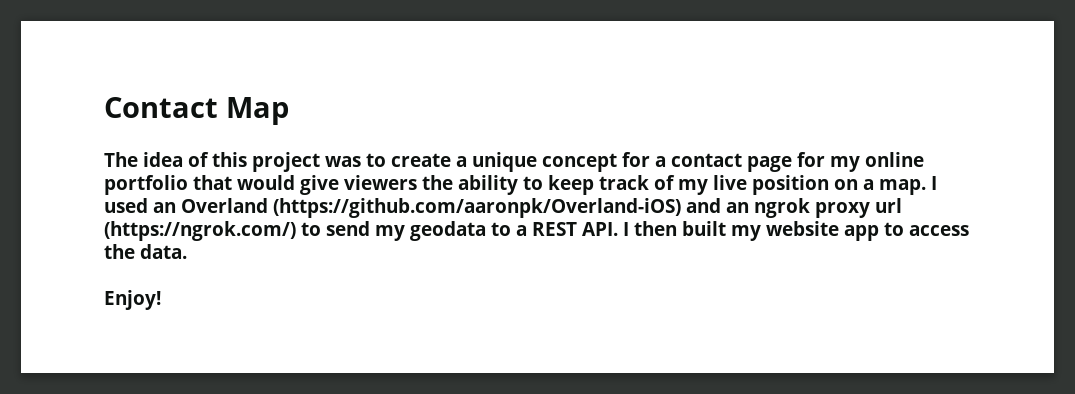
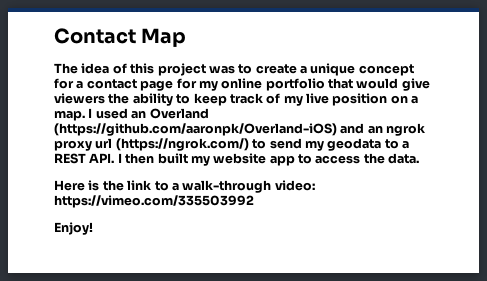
+ Here is the link to a walk-through video: https://vimeo.com/335503992

